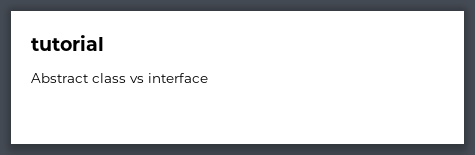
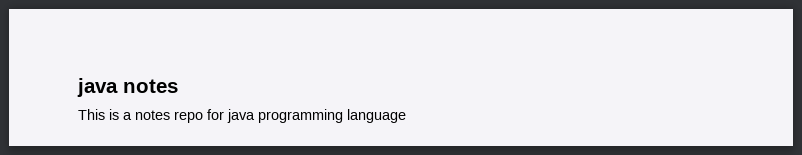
- tutorial
- Abstract class vs interface
+ java notes
+ This is a notes repo for java programming language

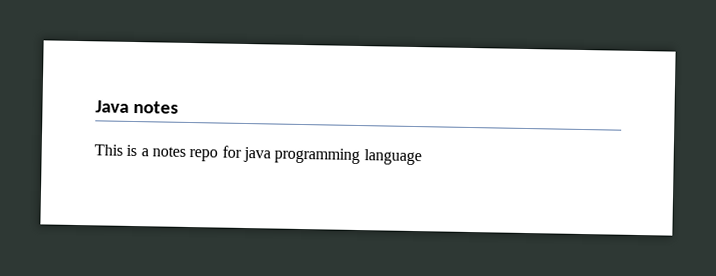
- java notes
+ Java notes

